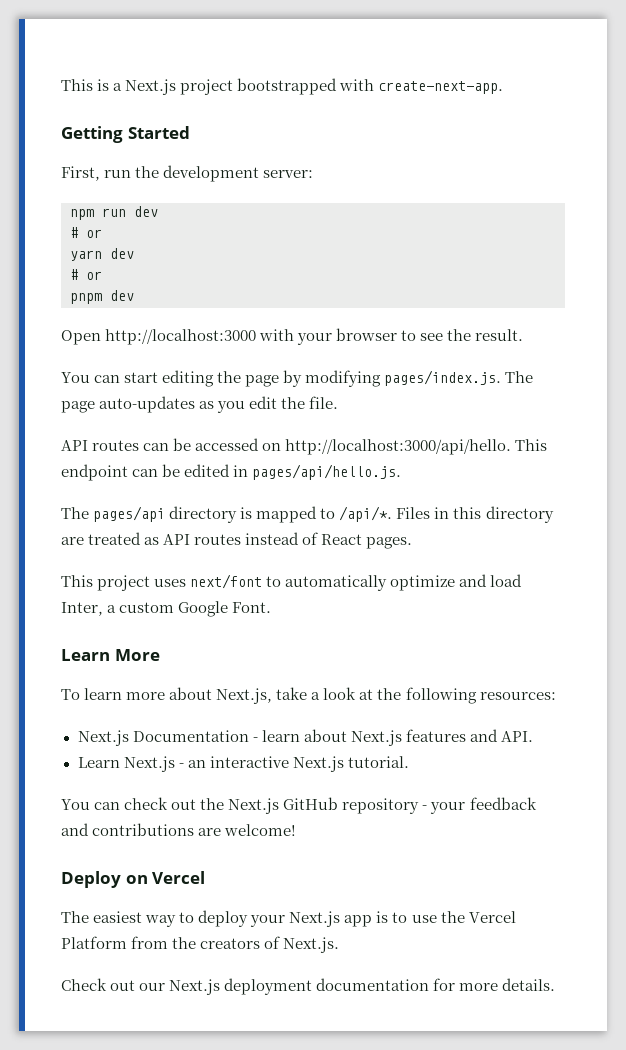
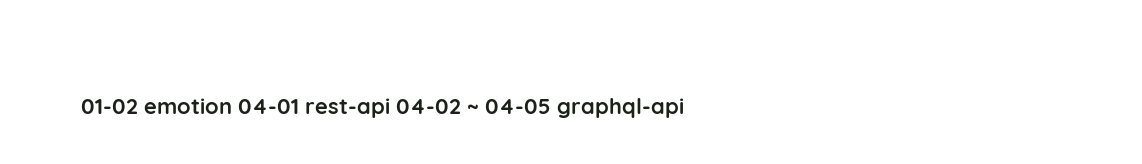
- This is a Next.js project bootstrapped with create-next-app.
- Getting Started
- First, run the development server:
- npm run dev
- # or
- yarn dev
- # or
- pnpm dev
- Open http://localhost:3000 with your browser to see the result.
- You can start editing the page by modifying pages/index.js. The page auto-updates as you edit the file.
- API routes can be accessed on http://localhost:3000/api/hello. This endpoint can be edited in pages/api/hello.js.
- The pages/api directory is mapped to /api/*. Files in this directory are treated as API routes instead of React pages.
- This project uses next/font to automatically optimize and load Inter, a custom Google Font.
- Learn More
- To learn more about Next.js, take a look at the following resources:
- Next.js Documentation - learn about Next.js features and API.
- Learn Next.js - an interactive Next.js tutorial.
- You can check out the Next.js GitHub repository - your feedback and contributions are welcome!
- Deploy on Vercel
- The easiest way to deploy your Next.js app is to use the Vercel Platform from the creators of Next.js.
- Check out our Next.js deployment documentation for more details.
+ 01-02 emotion 04-01 rest-api 04-02 ~ 04-05 graphql-api

